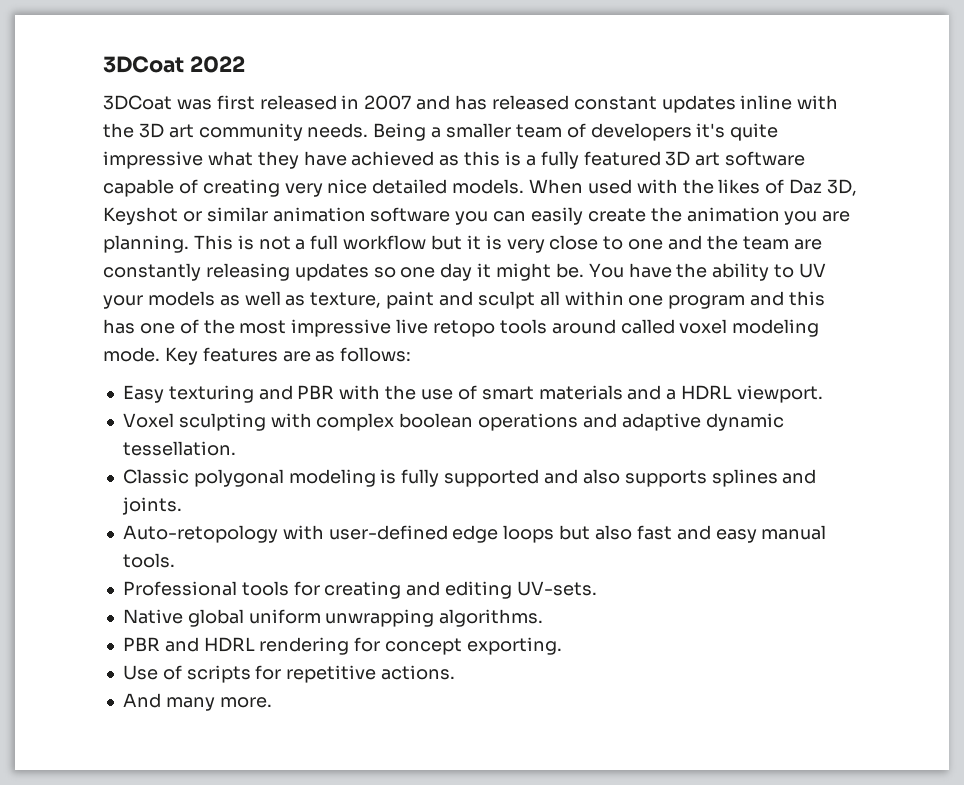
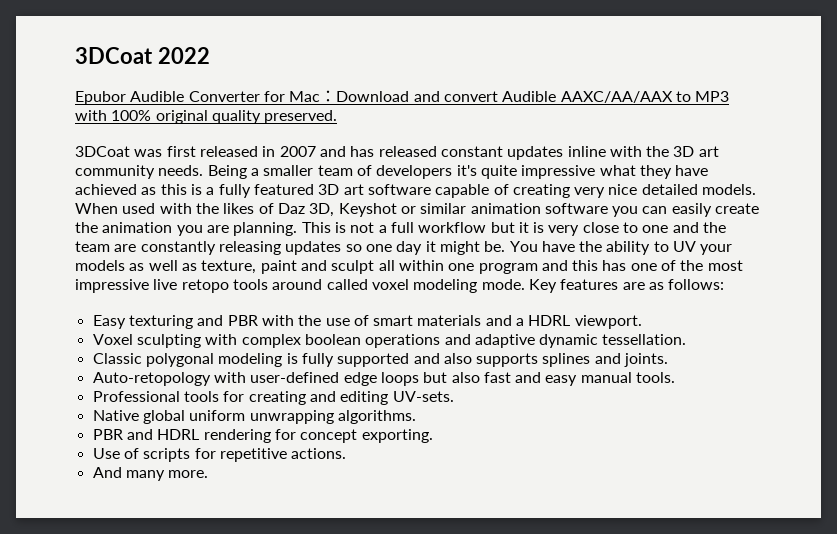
+ Epubor Audible Converter for Mac：Download and convert Audible AAXC/AA/AAX to MP3 with 100% original quality preserved.

